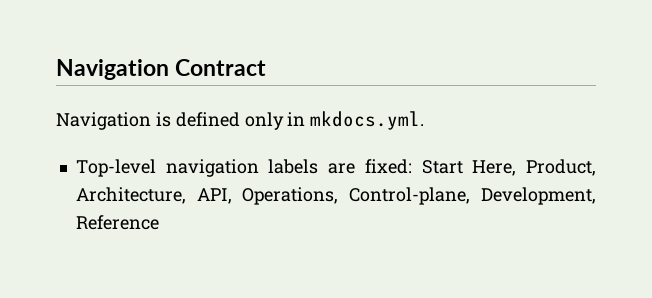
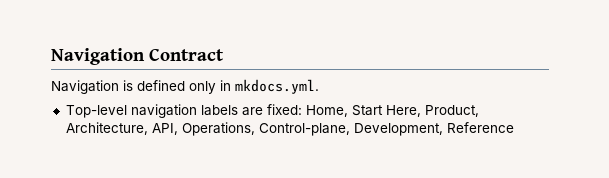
- Top-level navigation labels are fixed: Start Here, Product, Architecture, API, Operations, Control-plane, Development, Reference
+ Top-level navigation labels are fixed: Home, Start Here, Product, Architecture, API, Operations, Control-plane, Development, Reference

